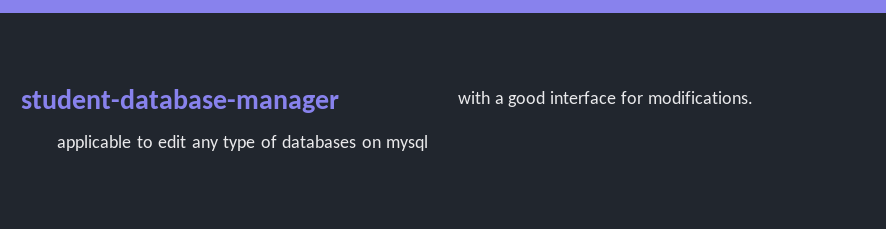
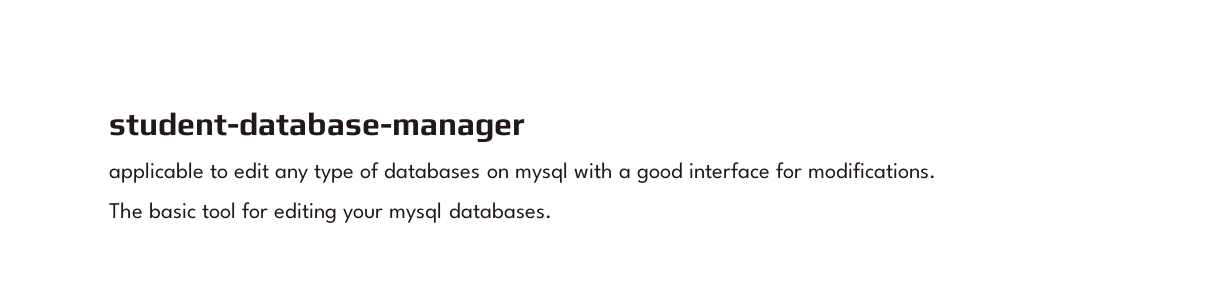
+ The basic tool for editing your mysql databases.

